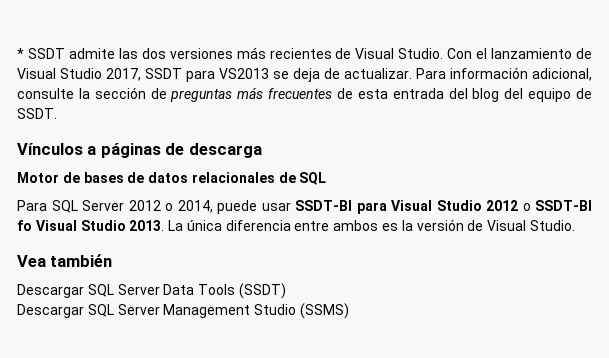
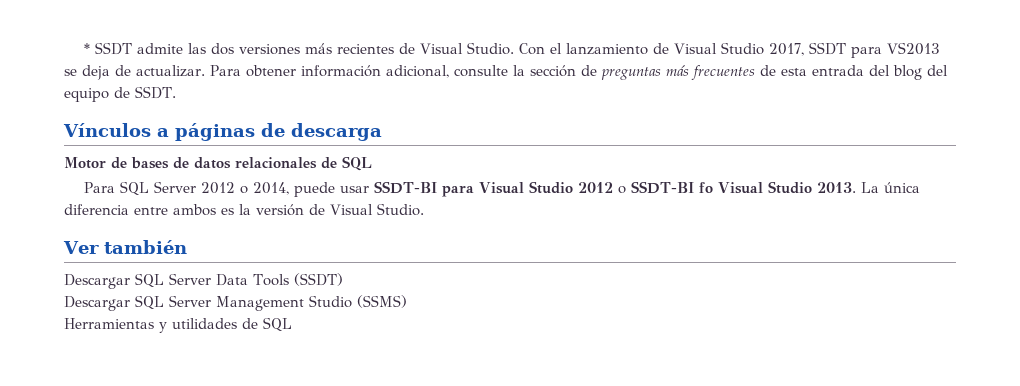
- Para información adicional, consulte la sección de preguntas más frecuentes de esta entrada del blog del equipo de SSDT.
+ Para obtener información adicional, consulte la sección de preguntas más frecuentes de esta entrada del blog del equipo de SSDT.
- Vea también
+ Ver también
+ Herramientas y utilidades de SQL

